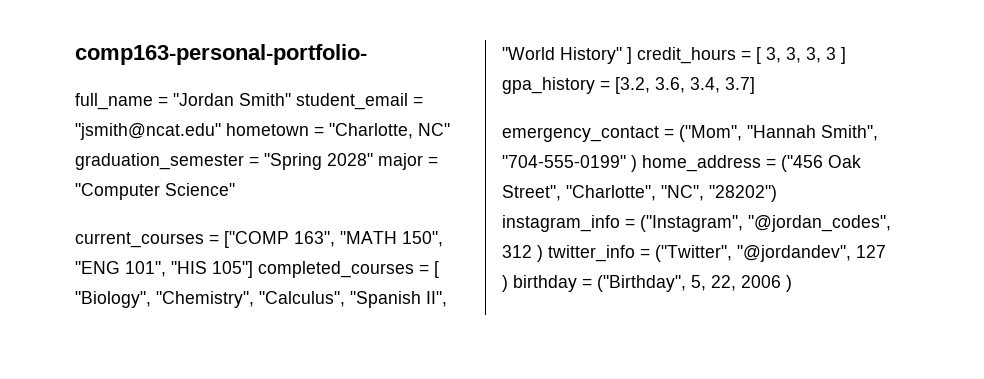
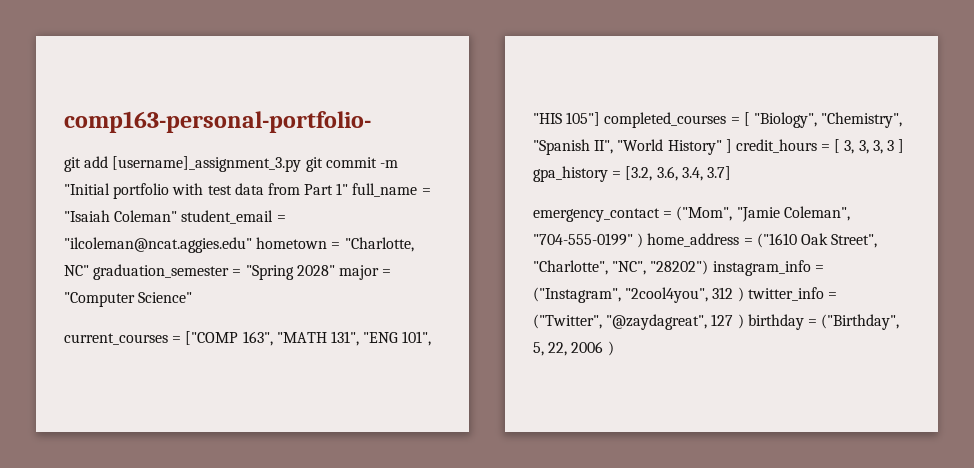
- full_name = "Jordan Smith" student_email = "jsmith@ncat.edu" hometown = "Charlotte, NC" graduation_semester = "Spring 2028" major = "Computer Science"
+ git add [username]_assignment_3.py git commit -m "Initial portfolio with test data from Part 1" full_name = "Isaiah Coleman" student_email = "ilcoleman@ncat.aggies.edu" hometown = "Charlotte, NC" graduation_semester = "Spring 2028" major = "Computer Science"
- current_courses = ["COMP 163", "MATH 150", "ENG 101", "HIS 105"] completed_courses = [ "Biology", "Chemistry", "Calculus", "Spanish II", "World History" ] credit_hours = [ 3, 3, 3, 3 ] gpa_history = [3.2, 3.6, 3.4, 3.7]
+ current_courses = ["COMP 163", "MATH 131", "ENG 101", "HIS 105"] completed_courses = [ "Biology", "Chemistry", "Spanish II", "World History" ] credit_hours = [ 3, 3, 3, 3 ] gpa_history = [3.2, 3.6, 3.4, 3.7]
- emergency_contact = ("Mom", "Hannah Smith", "704-555-0199" ) home_address = ("456 Oak Street", "Charlotte", "NC", "28202") instagram_info = ("Instagram", "@jordan_codes", 312 ) twitter_info = ("Twitter", "@jordandev", 127 ) birthday = ("Birthday", 5, 22, 2006 )
+ emergency_contact = ("Mom", "Jamie Coleman", "704-555-0199" ) home_address = ("1610 Oak Street", "Charlotte", "NC", "28202") instagram_info = ("Instagram", "2cool4you", 312 ) twitter_info = ("Twitter", "@zaydagreat", 127 ) birthday = ("Birthday", 5, 22, 2006 )

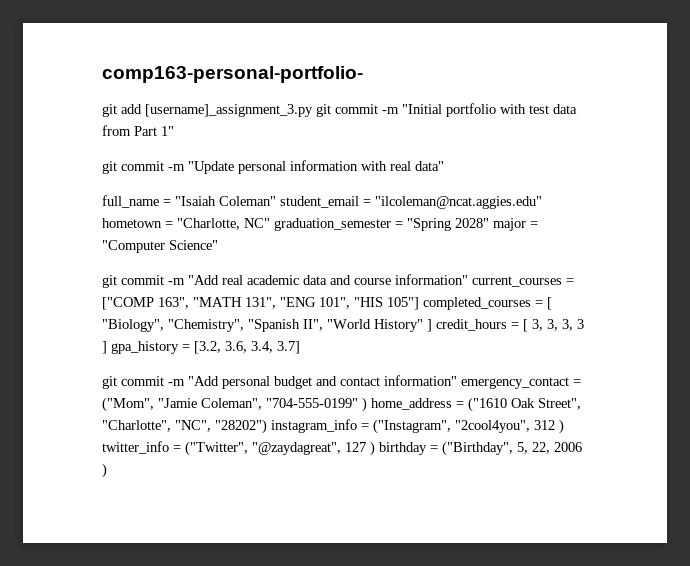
- git add [username]_assignment_3.py git commit -m "Initial portfolio with test data from Part 1" full_name = "Isaiah Coleman" student_email = "ilcoleman@ncat.aggies.edu" hometown = "Charlotte, NC" graduation_semester = "Spring 2028" major = "Computer Science"
+ git add [username]_assignment_3.py git commit -m "Initial portfolio with test data from Part 1"
+ git commit -m "Update personal information with real data"
+ full_name = "Isaiah Coleman" student_email = "ilcoleman@ncat.aggies.edu" hometown = "Charlotte, NC" graduation_semester = "Spring 2028" major = "Computer Science"
- current_courses = ["COMP 163", "MATH 131", "ENG 101", "HIS 105"] completed_courses = [ "Biology", "Chemistry", "Spanish II", "World History" ] credit_hours = [ 3, 3, 3, 3 ] gpa_history = [3.2, 3.6, 3.4, 3.7]
+ git commit -m "Add real academic data and course information" current_courses = ["COMP 163", "MATH 131", "ENG 101", "HIS 105"] completed_courses = [ "Biology", "Chemistry", "Spanish II", "World History" ] credit_hours = [ 3, 3, 3, 3 ] gpa_history = [3.2, 3.6, 3.4, 3.7]
- emergency_contact = ("Mom", "Jamie Coleman", "704-555-0199" ) home_address = ("1610 Oak Street", "Charlotte", "NC", "28202") instagram_info = ("Instagram", "2cool4you", 312 ) twitter_info = ("Twitter", "@zaydagreat", 127 ) birthday = ("Birthday", 5, 22, 2006 )
+ git commit -m "Add personal budget and contact information" emergency_contact = ("Mom", "Jamie Coleman", "704-555-0199" ) home_address = ("1610 Oak Street", "Charlotte", "NC", "28202") instagram_info = ("Instagram", "2cool4you", 312 ) twitter_info = ("Twitter", "@zaydagreat", 127 ) birthday = ("Birthday", 5, 22, 2006 )

